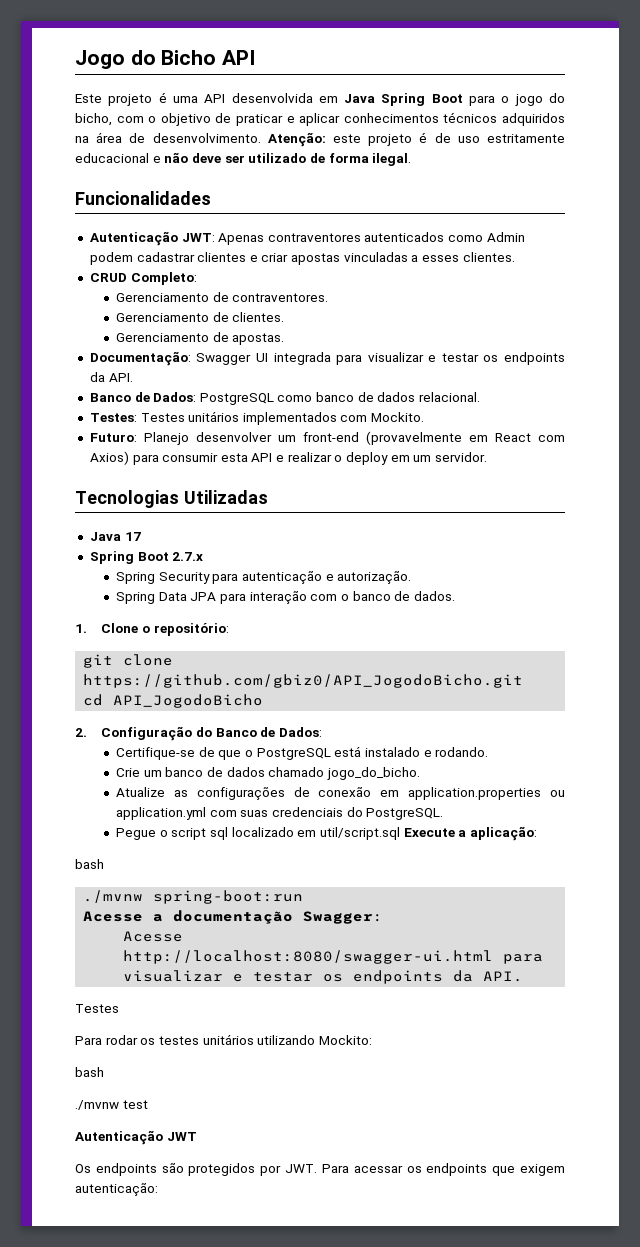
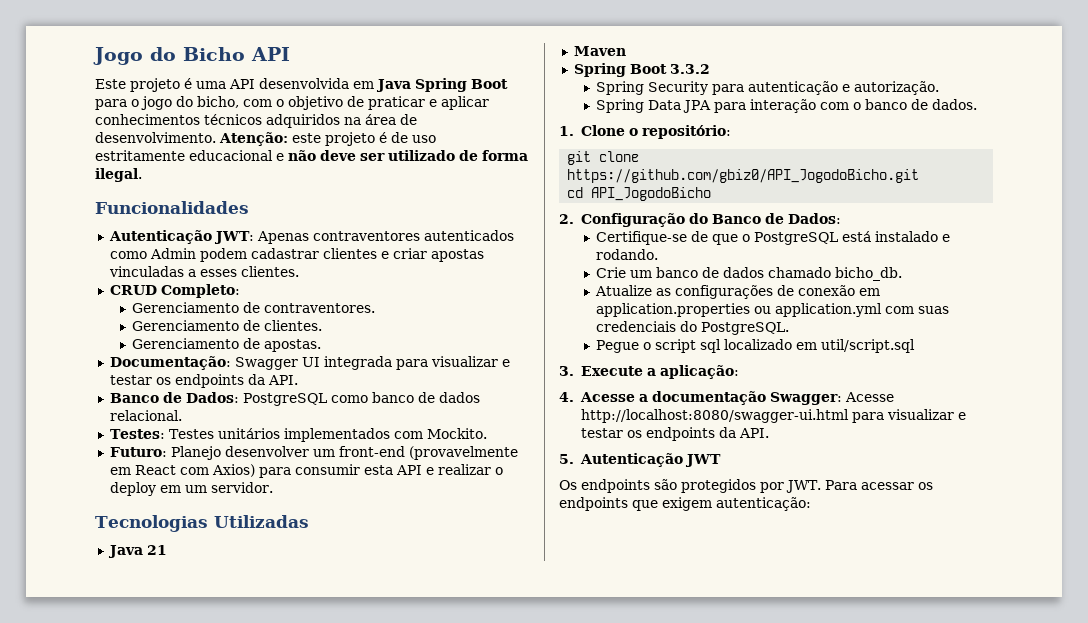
- Java 17
- Spring Boot 2.7.x
+ Java 21
+ Maven
+ Spring Boot 3.3.2
- Crie um banco de dados chamado jogo_do_bicho.
+ Crie um banco de dados chamado bicho_db.
- Pegue o script sql localizado em util/script.sql Execute a aplicação:
- bash
- ./mvnw spring-boot:run
- Acesse a documentação Swagger:
- Acesse http://localhost:8080/swagger-ui.html para visualizar e testar os endpoints da API.
- Testes
- Para rodar os testes unitários utilizando Mockito:
- bash
- ./mvnw test
- Autenticação JWT
+ Pegue o script sql localizado em util/script.sql
+ 3. Execute a aplicação:
+ 4. Acesse a documentação Swagger: Acesse http://localhost:8080/swagger-ui.html para visualizar e testar os endpoints da API.
+ 5. Autenticação JWT

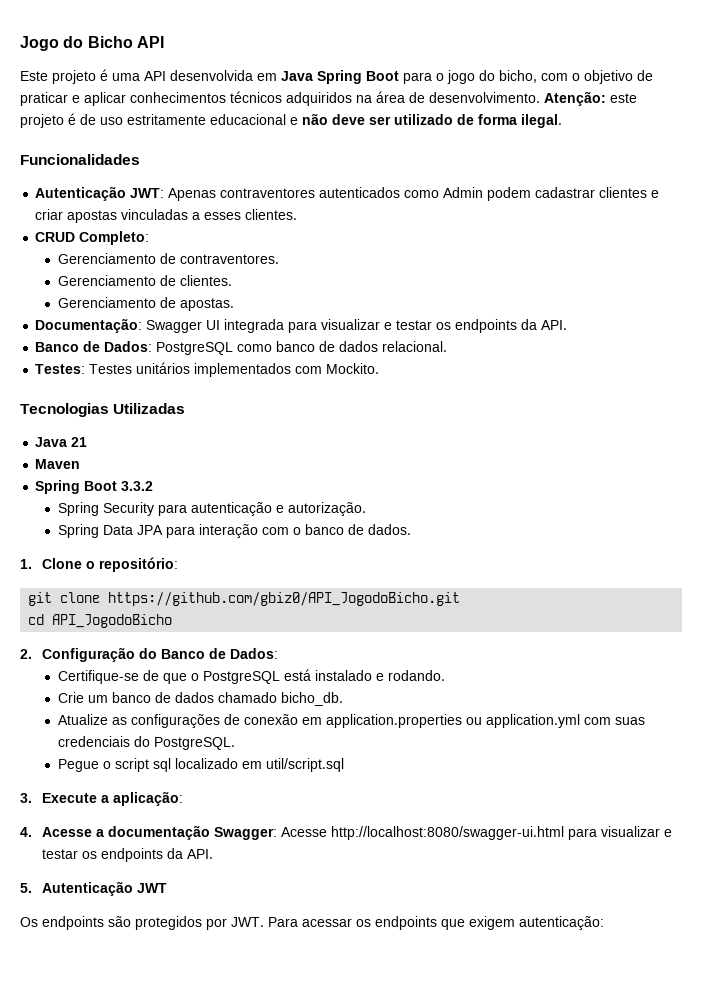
- Futuro: Planejo desenvolver um front-end (provavelmente em React com Axios) para consumir esta API e realizar o deploy em um servidor.

